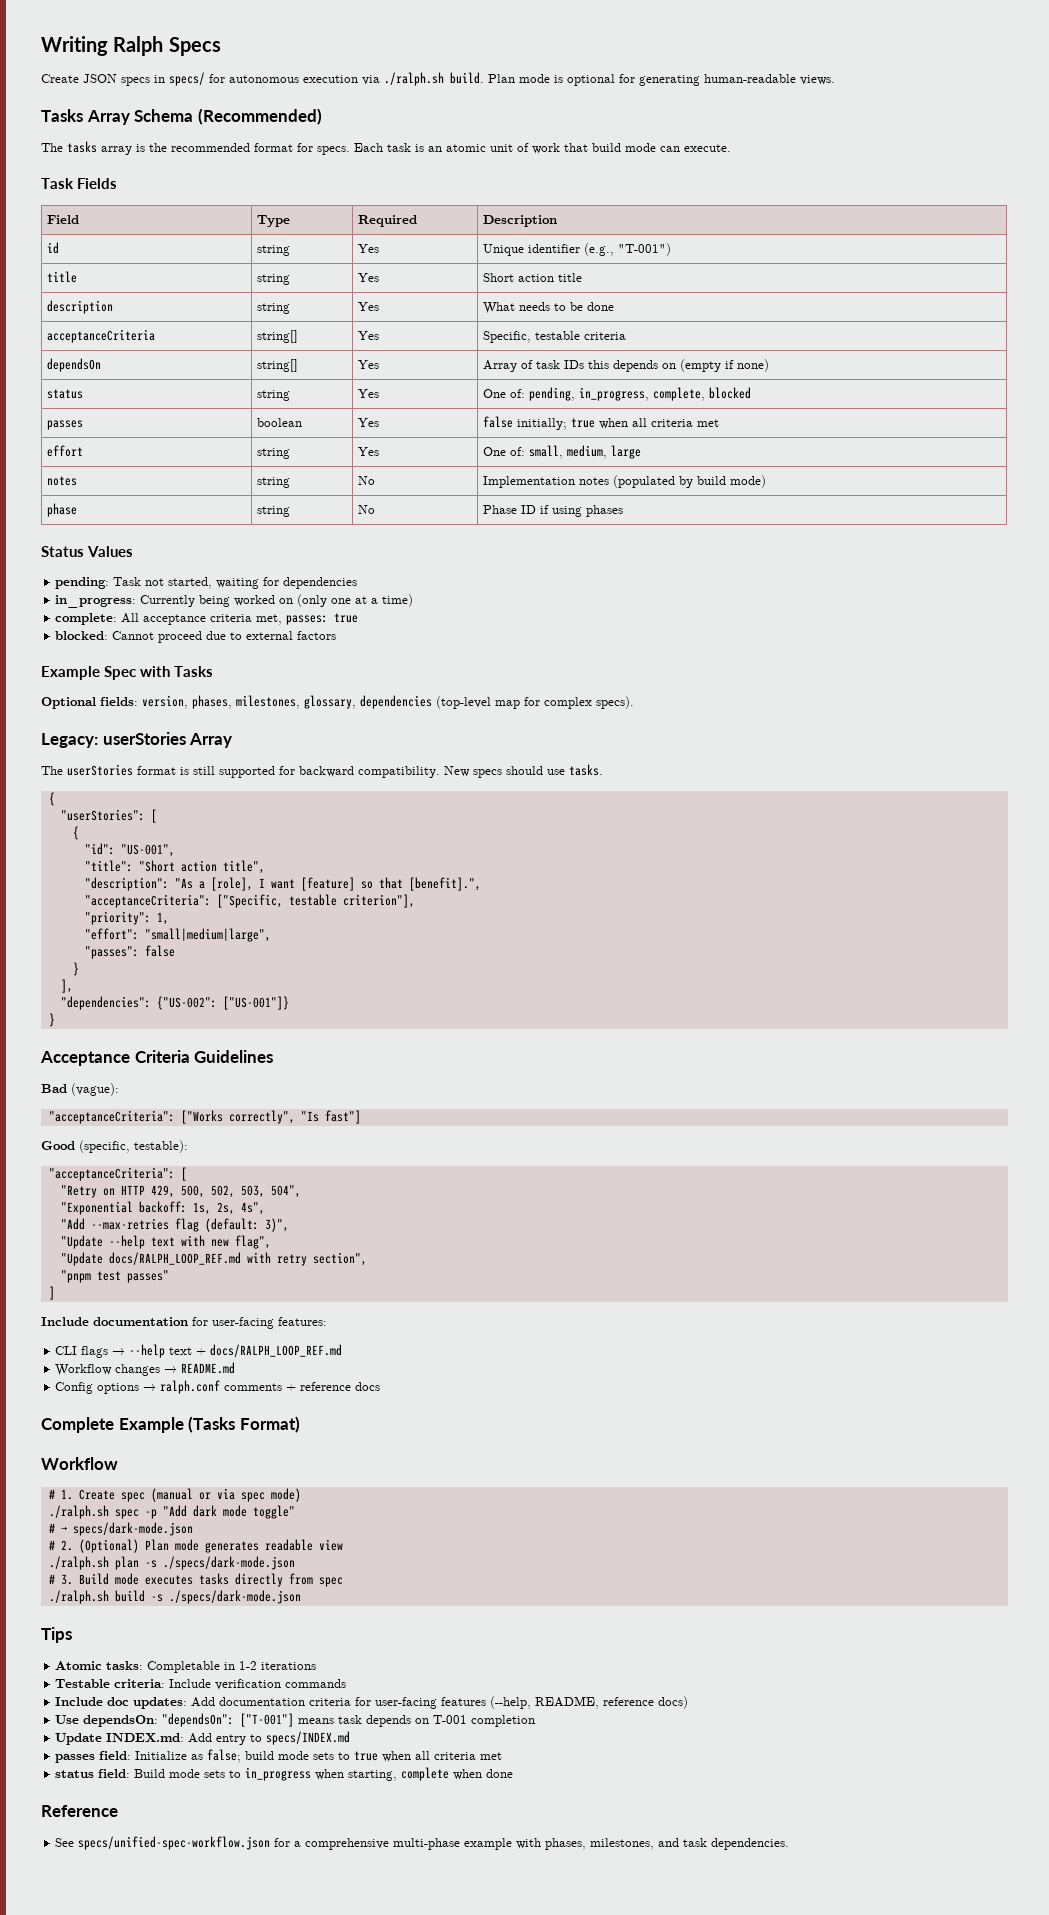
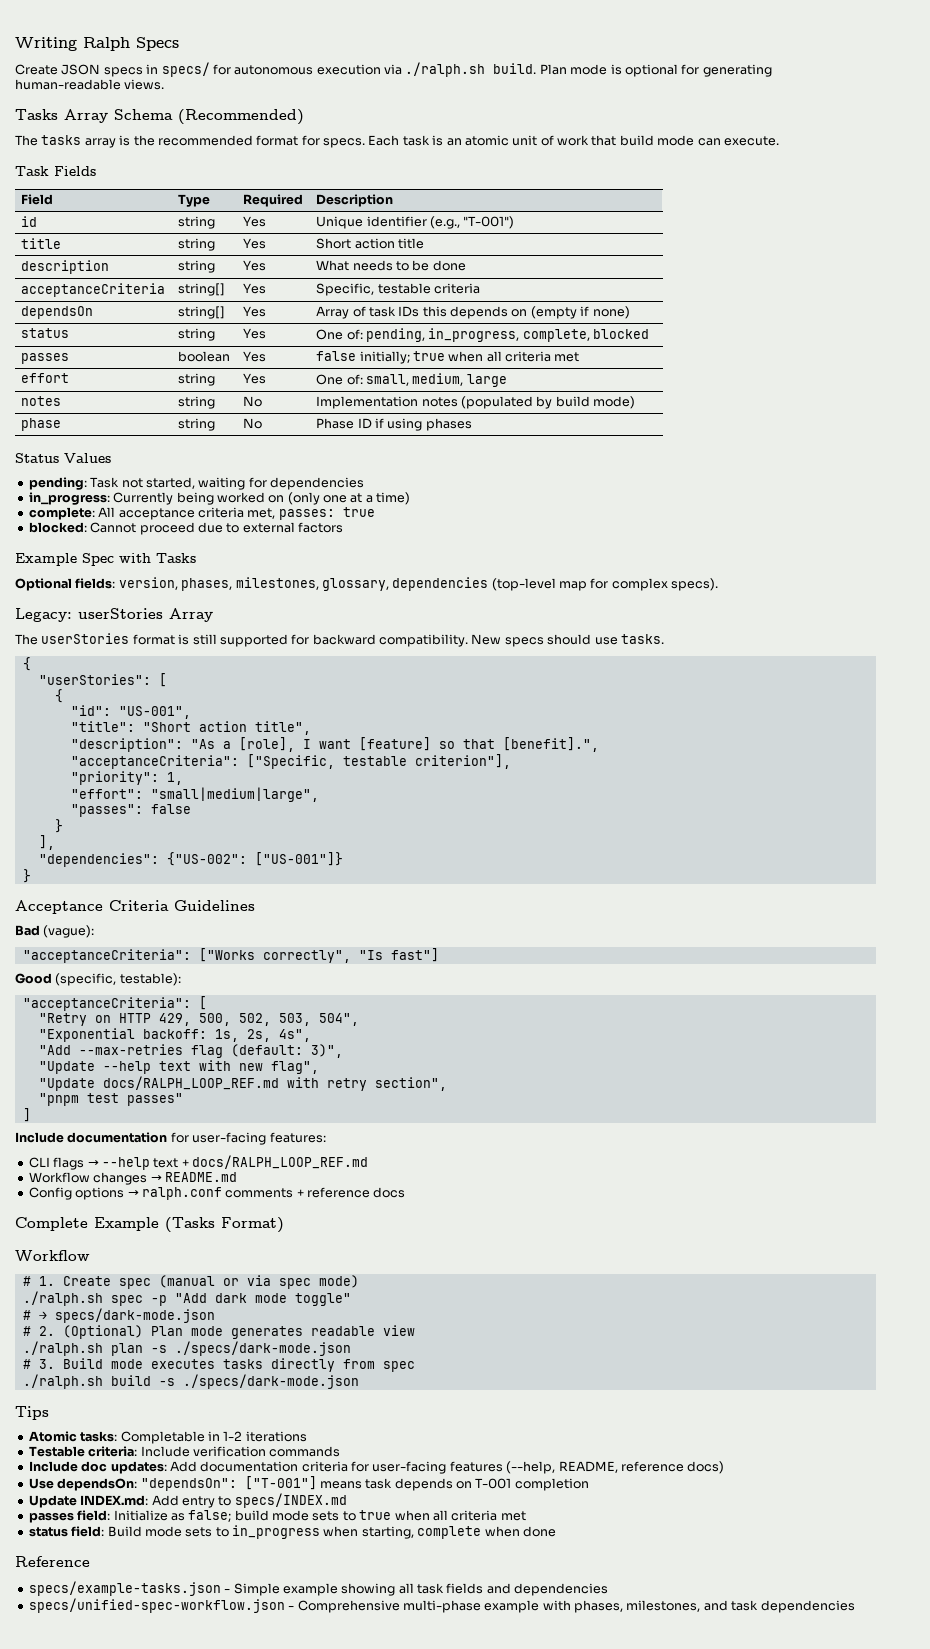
- See specs/unified-spec-workflow.json for a comprehensive multi-phase example with phases, milestones, and task dependencies.
+ specs/example-tasks.json - Simple example showing all task fields and dependencies
+ specs/unified-spec-workflow.json - Comprehensive multi-phase example with phases, milestones, and task dependencies

